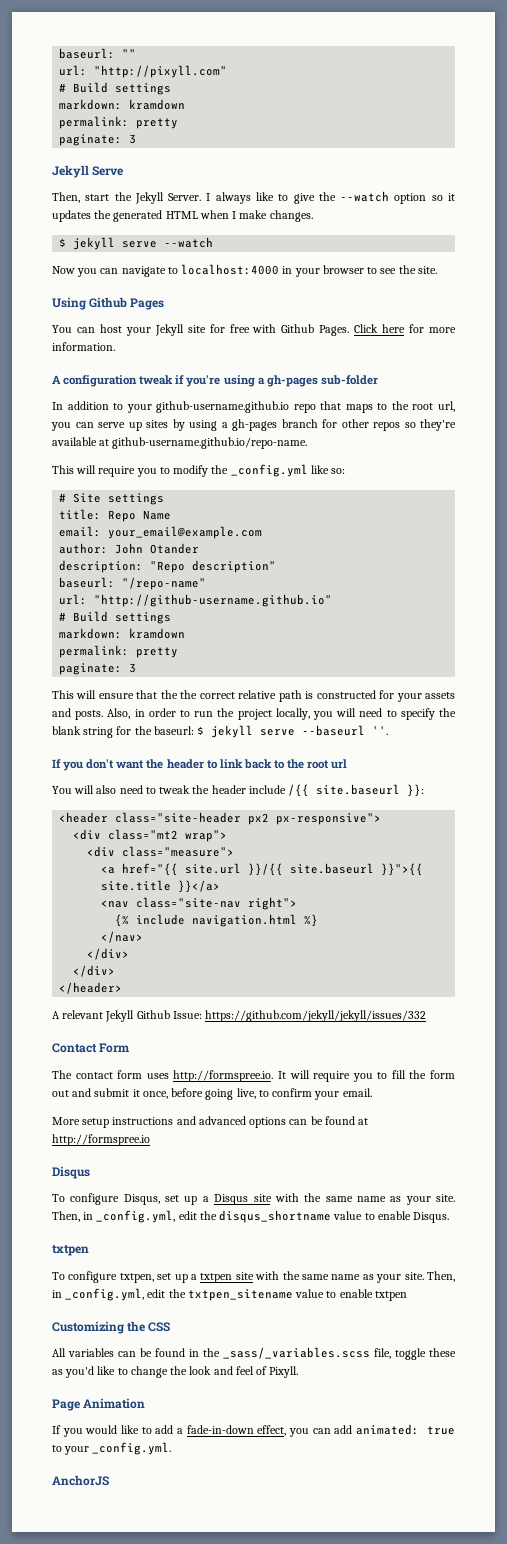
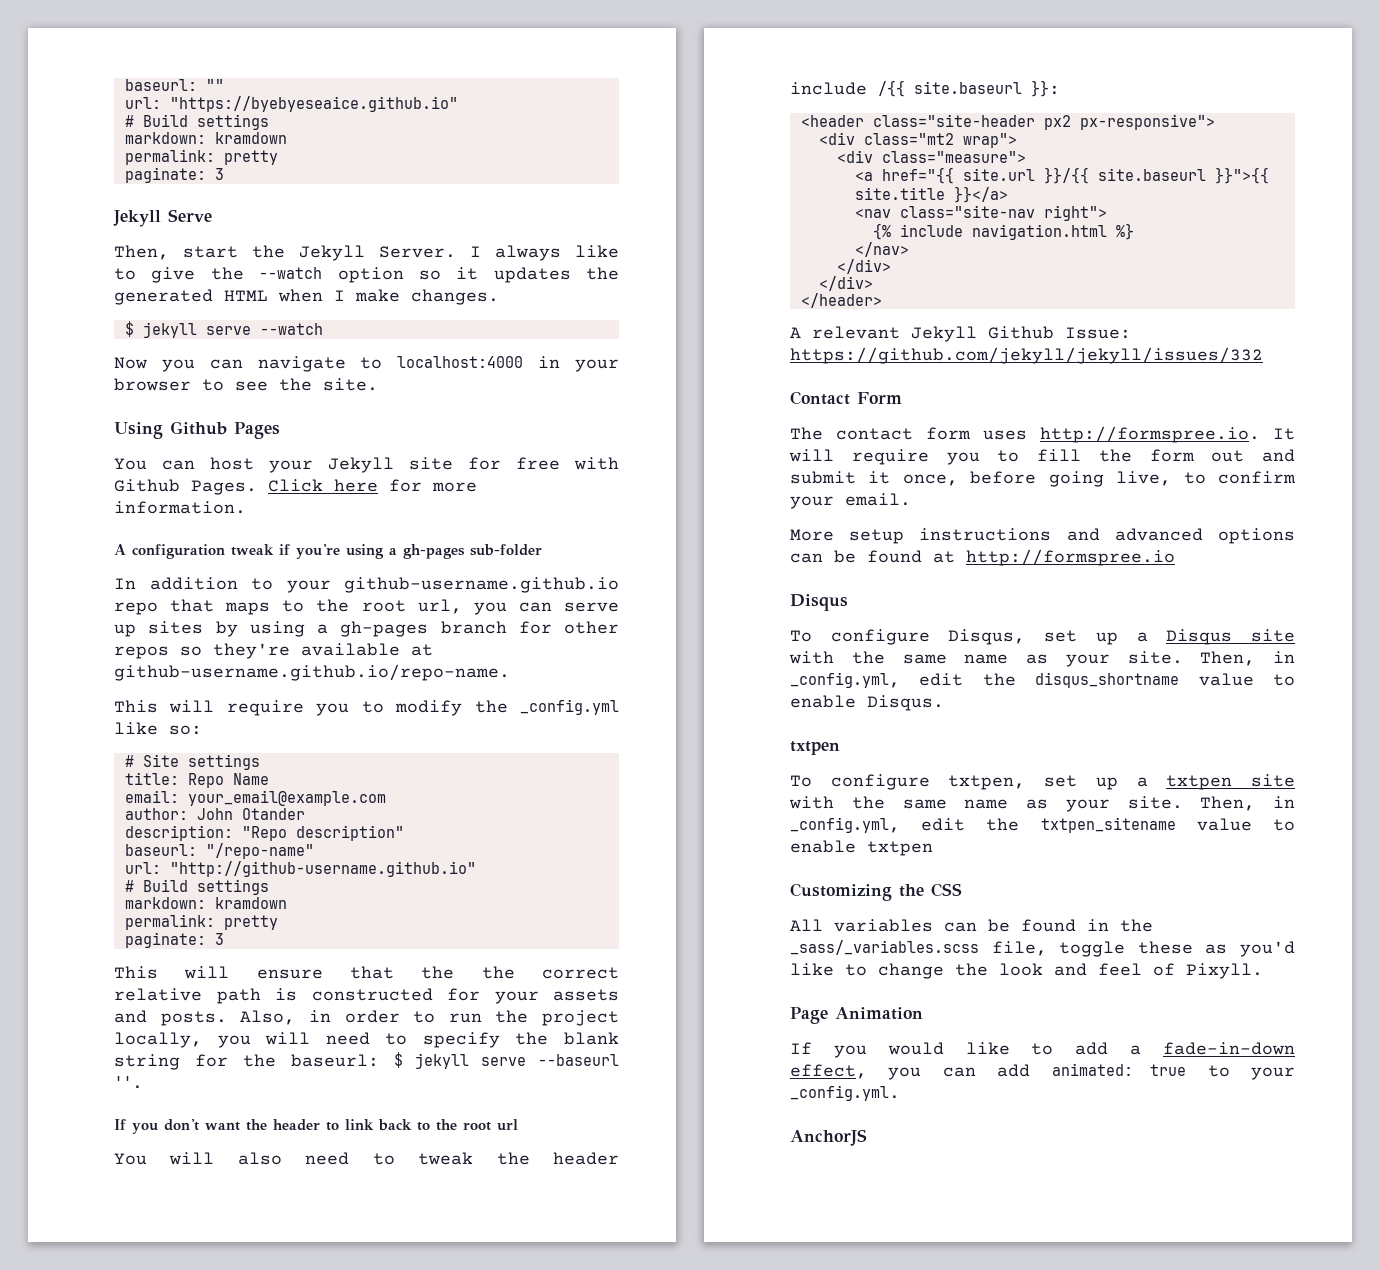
- url: "http://pixyll.com"
+ url: "https://byebyeseaice.github.io"

